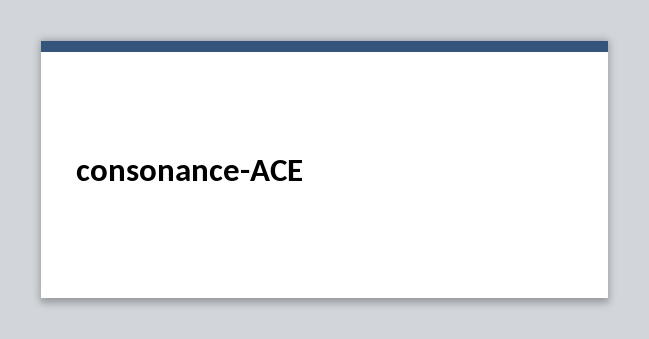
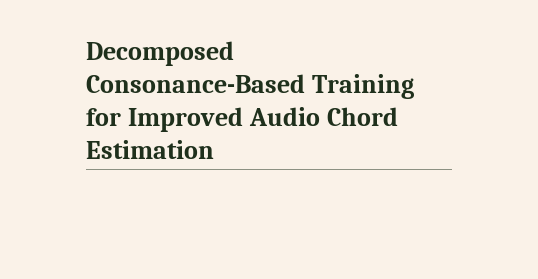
- consonance-ACE
+ Decomposed Consonance-Based Training for Improved Audio Chord Estimation

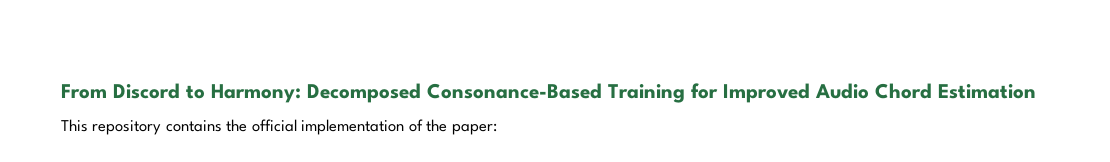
- Decomposed Consonance-Based Training for Improved Audio Chord Estimation
+ From Discord to Harmony: Decomposed Consonance-Based Training for Improved Audio Chord Estimation
+ This repository contains the official implementation of the paper:

